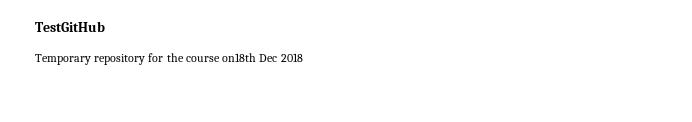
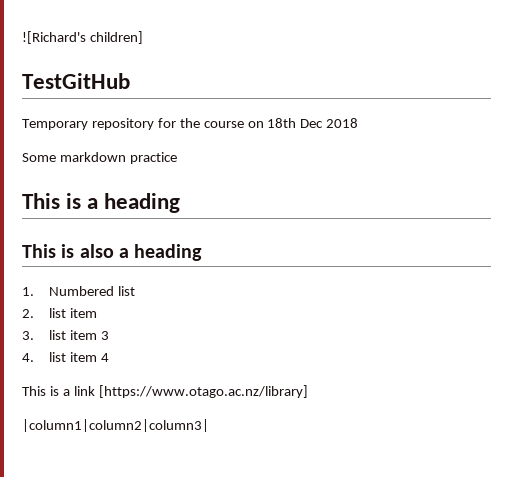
+ ![Richard's children]
- Temporary repository for the course on18th Dec 2018
+ Temporary repository for the course on 18th Dec 2018
+ Some markdown practice
+ This is a heading
+ This is also a heading
+ 1. Numbered list
+ 2. list item
+ 3. list item 3
+ 4. list item 4
+ This is a link [https://www.otago.ac.nz/library]
+ |column1|column2|column3|

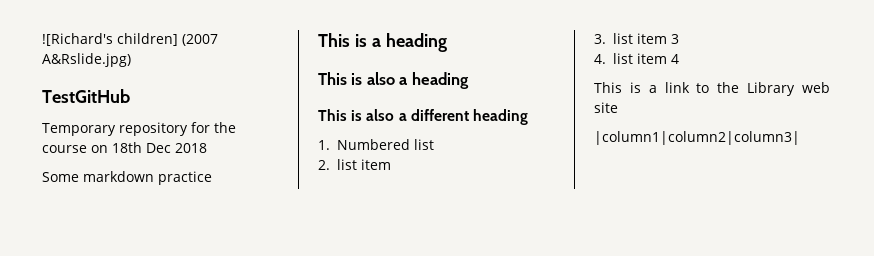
- ![Richard's children]
+ ![Richard's children] (2007 A&Rslide.jpg)
+ This is also a different heading
- This is a link [https://www.otago.ac.nz/library]
+ This is a link to the Library web site

